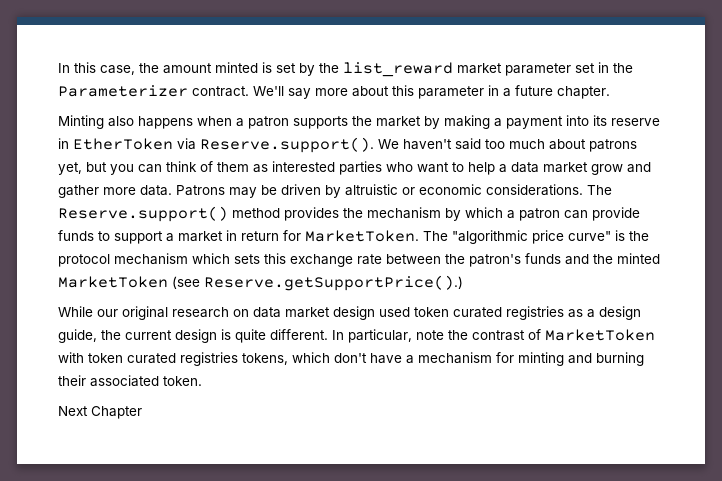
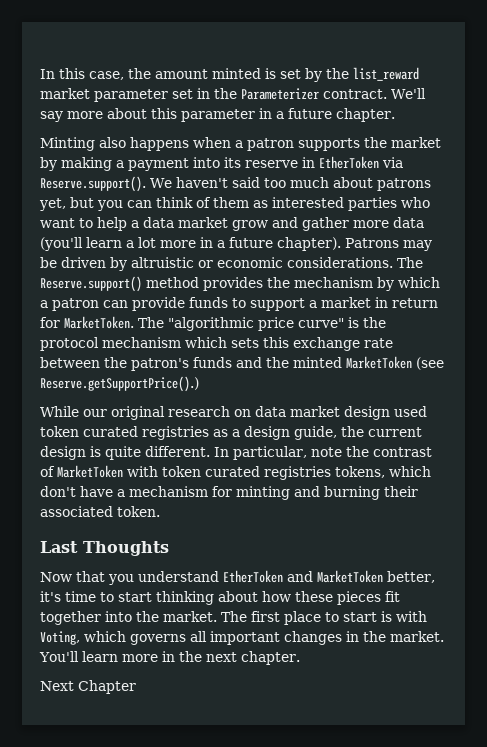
- Minting also happens when a patron supports the market by making a payment into its reserve in EtherToken via Reserve.support(). We haven't said too much about patrons yet, but you can think of them as interested parties who want to help a data market grow and gather more data.
+ Minting also happens when a patron supports the market by making a payment into its reserve in EtherToken via Reserve.support(). We haven't said too much about patrons yet, but you can think of them as interested parties who want to help a data market grow and gather more data (you'll learn a lot more in a future chapter).
+ Last Thoughts
+ Now that you understand EtherToken and MarketToken better, it's time to start thinking about how these pieces fit together into the market. The first place to start is with Voting, which governs all important changes in the market. You'll learn more in the next chapter.

